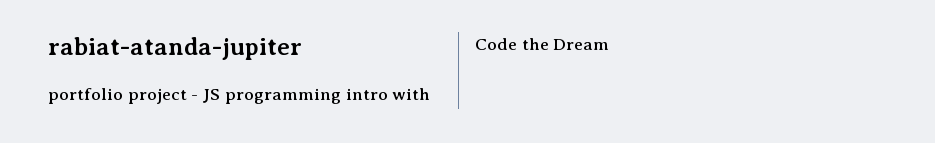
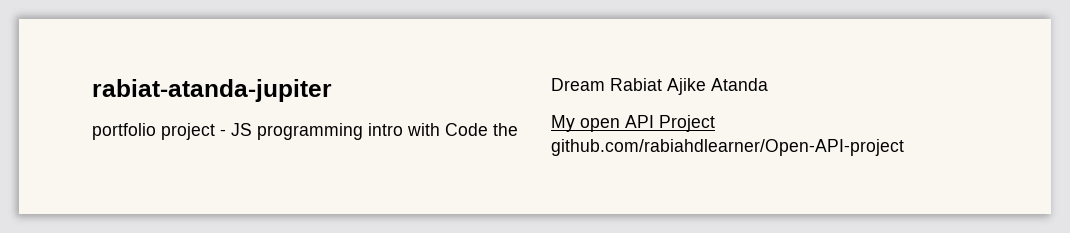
- portfolio project - JS programming intro with Code the Dream
+ portfolio project - JS programming intro with Code the Dream Rabiat Ajike Atanda
+ My open API Project github.com/rabiahdlearner/Open-API-project

